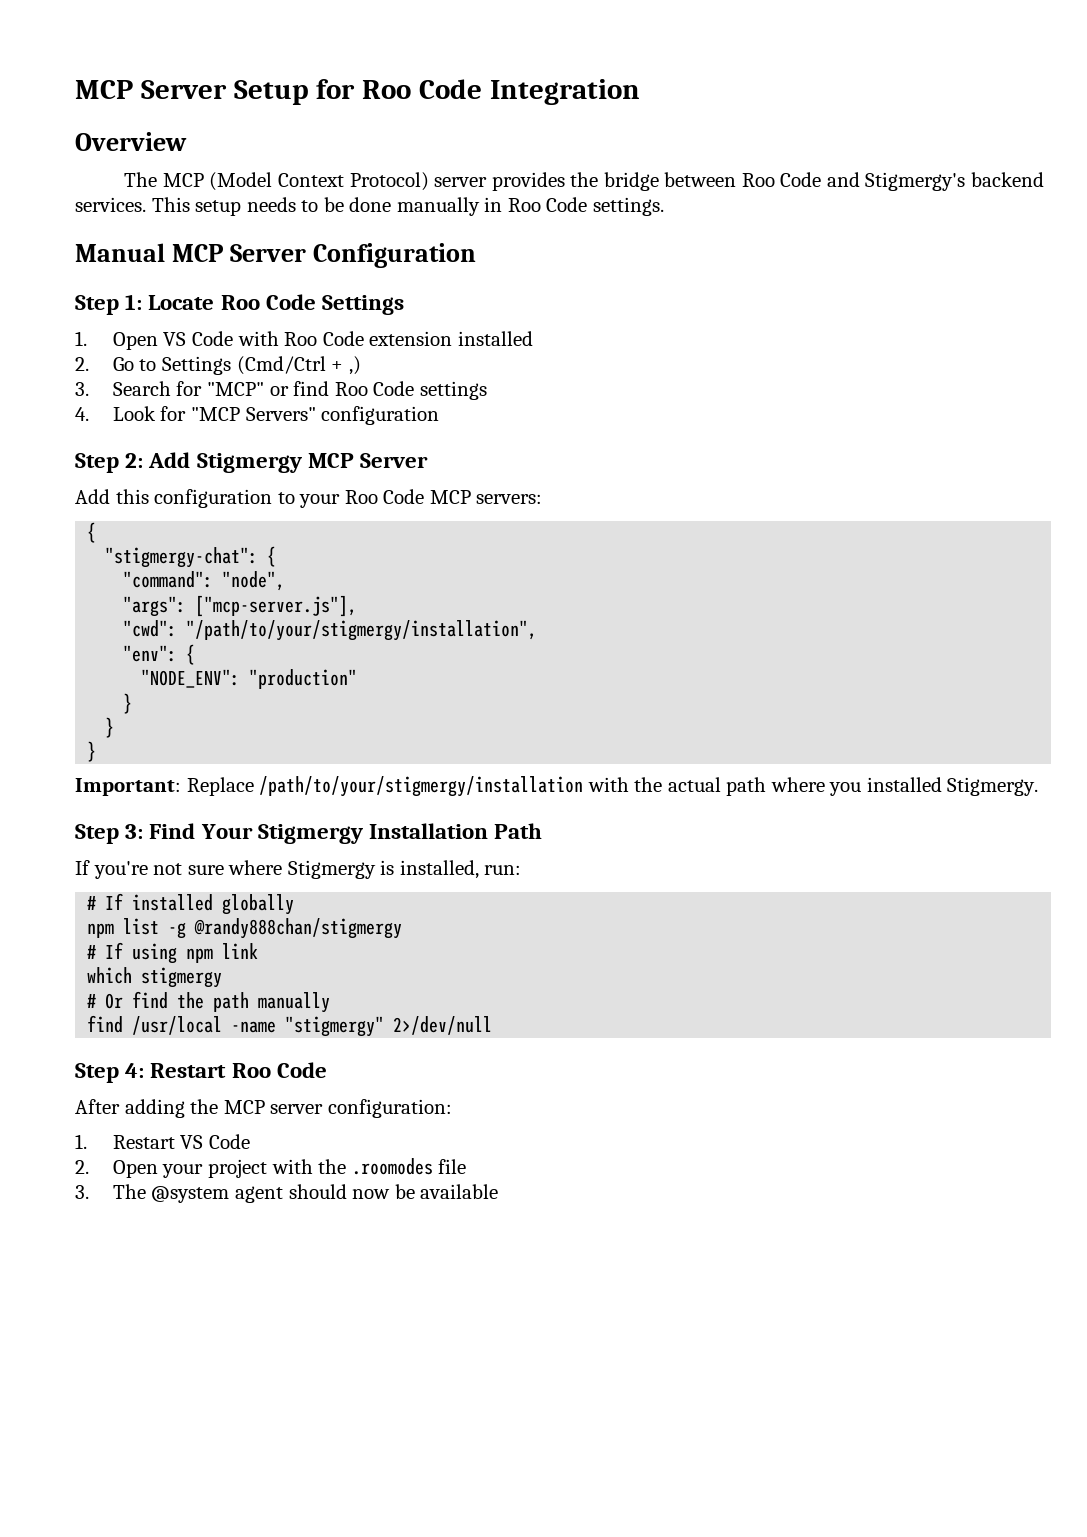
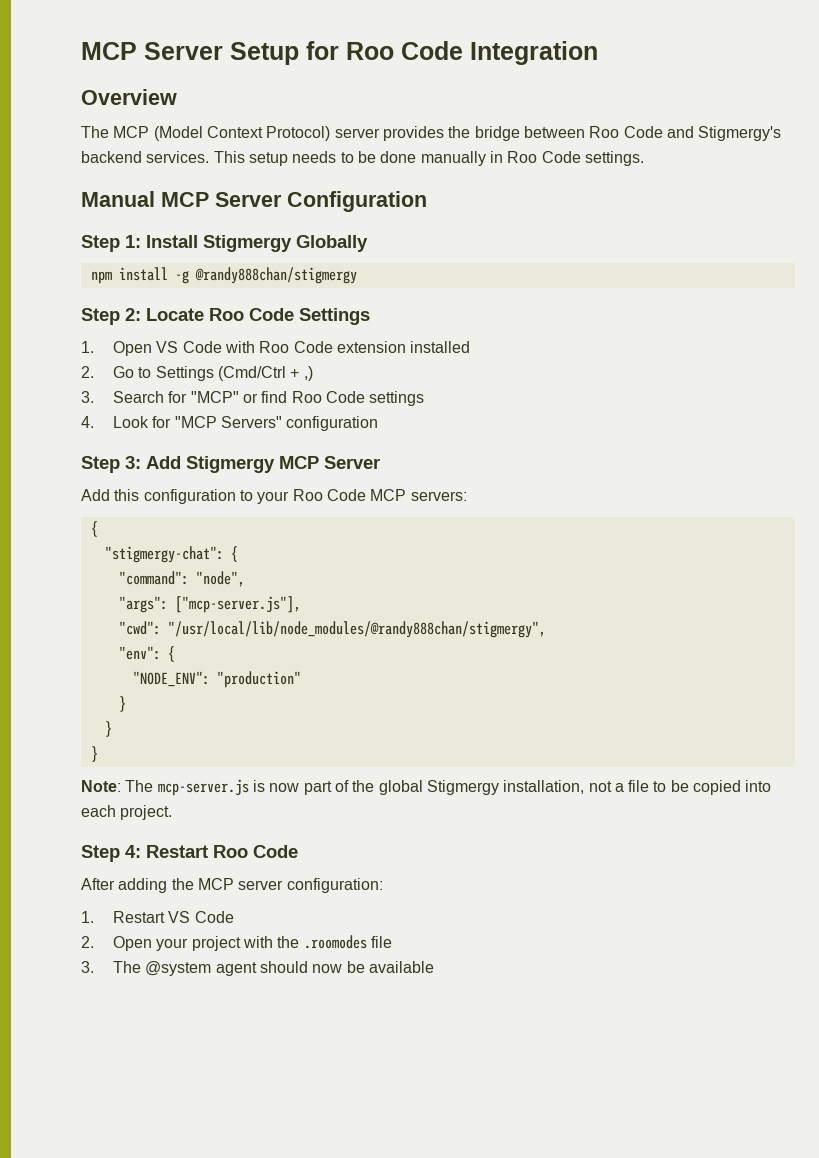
- Step 1: Locate Roo Code Settings
+ Step 1: Install Stigmergy Globally
+ npm install -g @randy888chan/stigmergy
+ Step 2: Locate Roo Code Settings
- Step 2: Add Stigmergy MCP Server
+ Step 3: Add Stigmergy MCP Server
- "cwd": "/path/to/your/stigmergy/installation",
+ "cwd": "/usr/local/lib/node_modules/@randy888chan/stigmergy",
- Important: Replace /path/to/your/stigmergy/installation with the actual path where you installed Stigmergy.
- Step 3: Find Your Stigmergy Installation Path
- If you're not sure where Stigmergy is installed, run:
- # If installed globally
- npm list -g @randy888chan/stigmergy
- # If using npm link
- which stigmergy
- # Or find the path manually
- find /usr/local -name "stigmergy" 2>/dev/null
+ Note: The mcp-server.js is now part of the global Stigmergy installation, not a file to be copied into each project.

